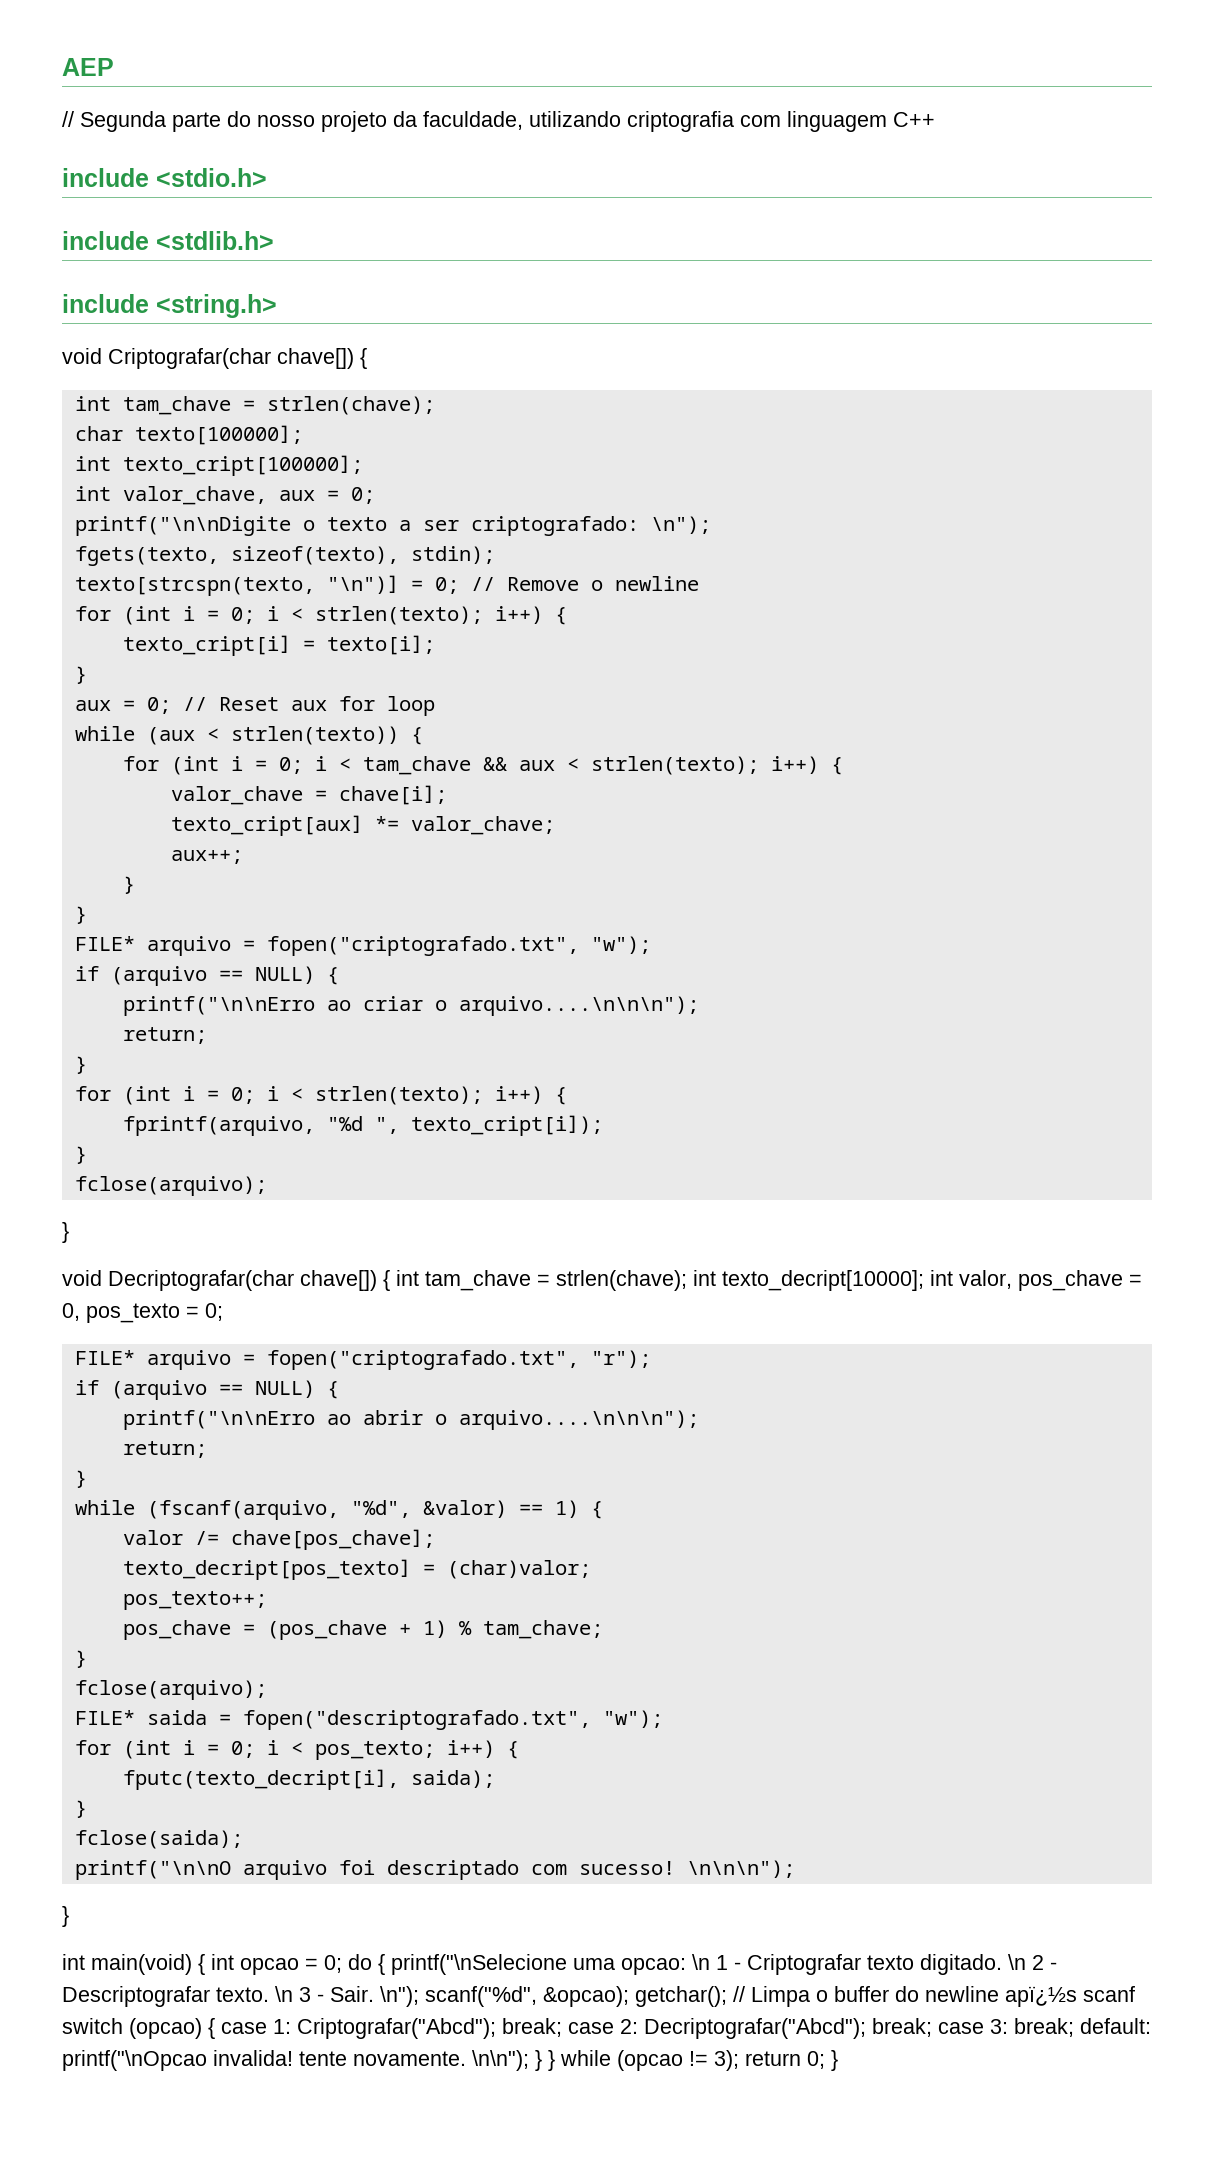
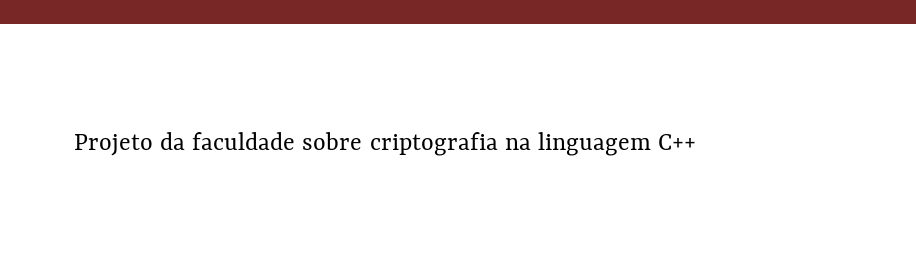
- AEP
- // Segunda parte do nosso projeto da faculdade, utilizando criptografia com linguagem C++
- include <stdio.h>
- include <stdlib.h>
- include <string.h>
- void Criptografar(char chave[]) {
- int tam_chave = strlen(chave);
- char texto[100000];
- int texto_cript[100000];
- int valor_chave, aux = 0;
- printf("\n\nDigite o texto a ser criptografado: \n");
- fgets(texto, sizeof(texto), stdin);
- texto[strcspn(texto, "\n")] = 0; // Remove o newline
- for (int i = 0; i < strlen(texto); i++) {
- texto_cript[i] = texto[i];
- }
- aux = 0; // Reset aux for loop
- while (aux < strlen(texto)) {
- for (int i = 0; i < tam_chave && aux < strlen(texto); i++) {
- valor_chave = chave[i];
- texto_cript[aux] *= valor_chave;
- aux++;
- }
- }
- FILE* arquivo = fopen("criptografado.txt", "w");
- if (arquivo == NULL) {
- printf("\n\nErro ao criar o arquivo....\n\n\n");
- return;
- }
- for (int i = 0; i < strlen(texto); i++) {
- fprintf(arquivo, "%d ", texto_cript[i]);
- }
- fclose(arquivo);
- }
- void Decriptografar(char chave[]) { int tam_chave = strlen(chave); int texto_decript[10000]; int valor, pos_chave = 0, pos_texto = 0;
- FILE* arquivo = fopen("criptografado.txt", "r");
- if (arquivo == NULL) {
- printf("\n\nErro ao abrir o arquivo....\n\n\n");
- return;
- }
- while (fscanf(arquivo, "%d", &valor) == 1) {
- valor /= chave[pos_chave];
- texto_decript[pos_texto] = (char)valor;
- pos_texto++;
- pos_chave = (pos_chave + 1) % tam_chave;
- }
- fclose(arquivo);
- FILE* saida = fopen("descriptografado.txt", "w");
- for (int i = 0; i < pos_texto; i++) {
- fputc(texto_decript[i], saida);
- }
- fclose(saida);
- printf("\n\nO arquivo foi descriptado com sucesso! \n\n\n");
- }
- int main(void) { int opcao = 0; do { printf("\nSelecione uma opcao: \n 1 - Criptografar texto digitado. \n 2 - Descriptografar texto. \n 3 - Sair. \n"); scanf("%d", &opcao); getchar(); // Limpa o buffer do newline apï¿½s scanf switch (opcao) { case 1: Criptografar("Abcd"); break; case 2: Decriptografar("Abcd"); break; case 3: break; default: printf("\nOpcao invalida! tente novamente. \n\n"); } } while (opcao != 3); return 0; }
+ Projeto da faculdade sobre criptografia na linguagem C++

